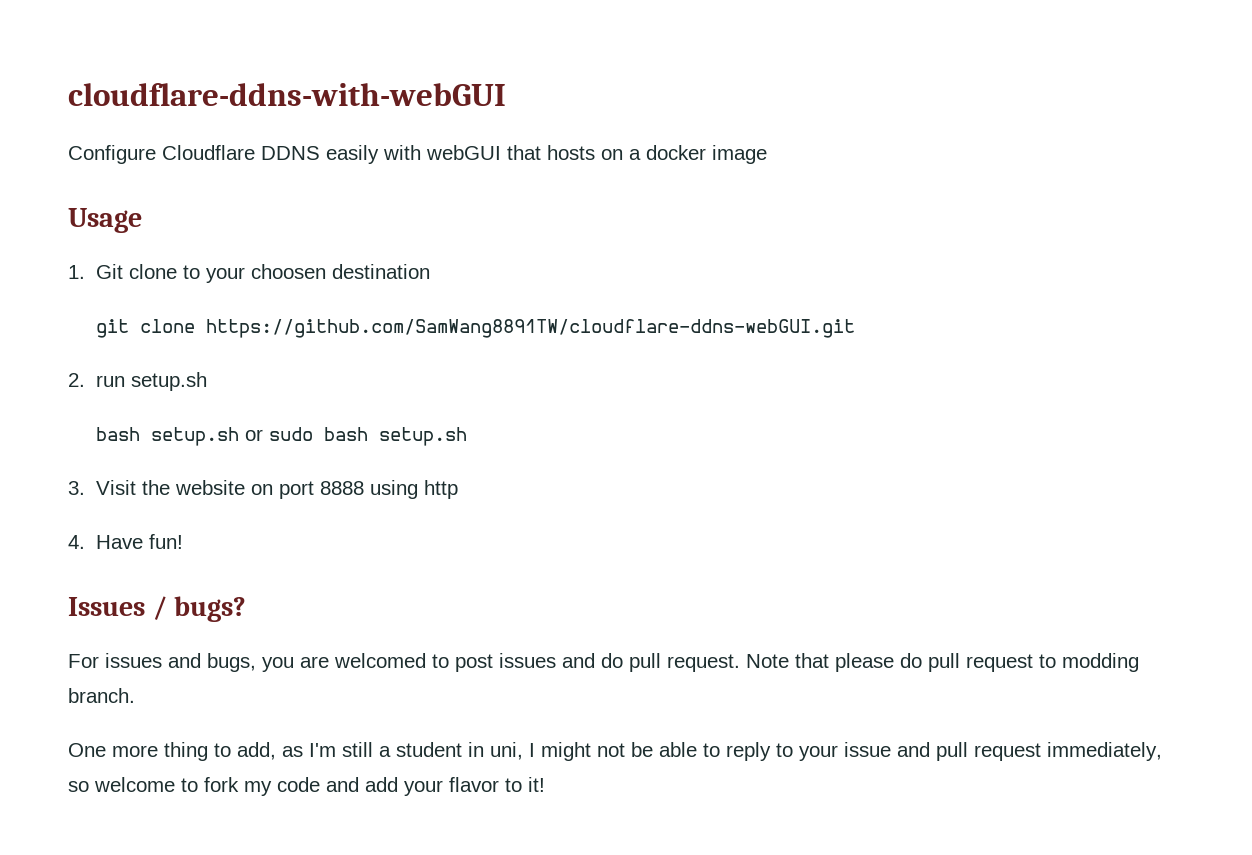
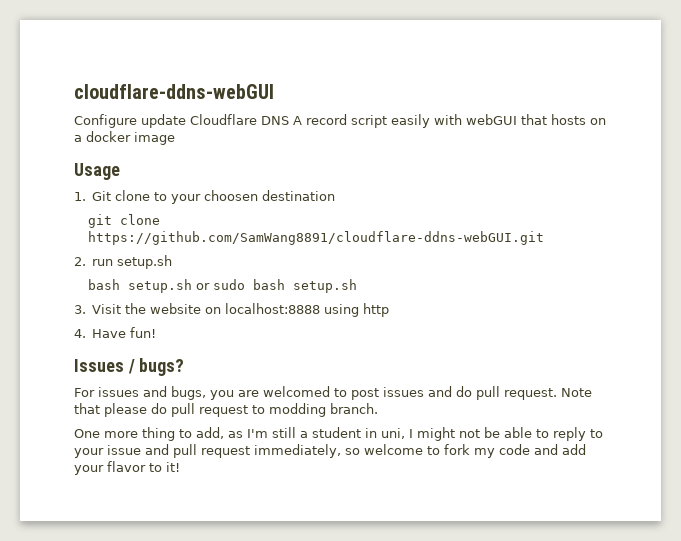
- cloudflare-ddns-with-webGUI
+ cloudflare-ddns-webGUI
- Configure Cloudflare DDNS easily with webGUI that hosts on a docker image
+ Configure update Cloudflare DNS A record script easily with webGUI that hosts on a docker image
- git clone https://github.com/SamWang8891TW/cloudflare-ddns-webGUI.git
+ git clone https://github.com/SamWang8891/cloudflare-ddns-webGUI.git
- 3. Visit the website on port 8888 using http
+ 3. Visit the website on localhost:8888 using http

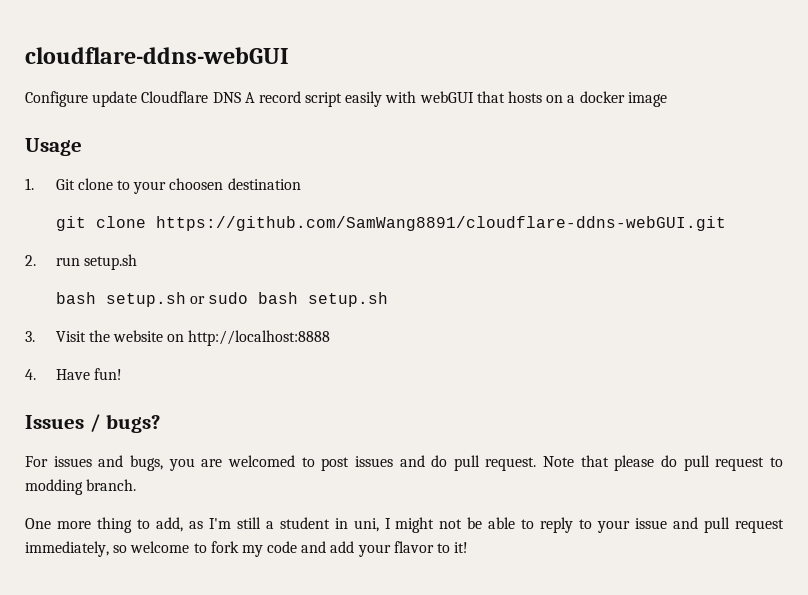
- 3. Visit the website on localhost:8888 using http
+ 3. Visit the website on http://localhost:8888

